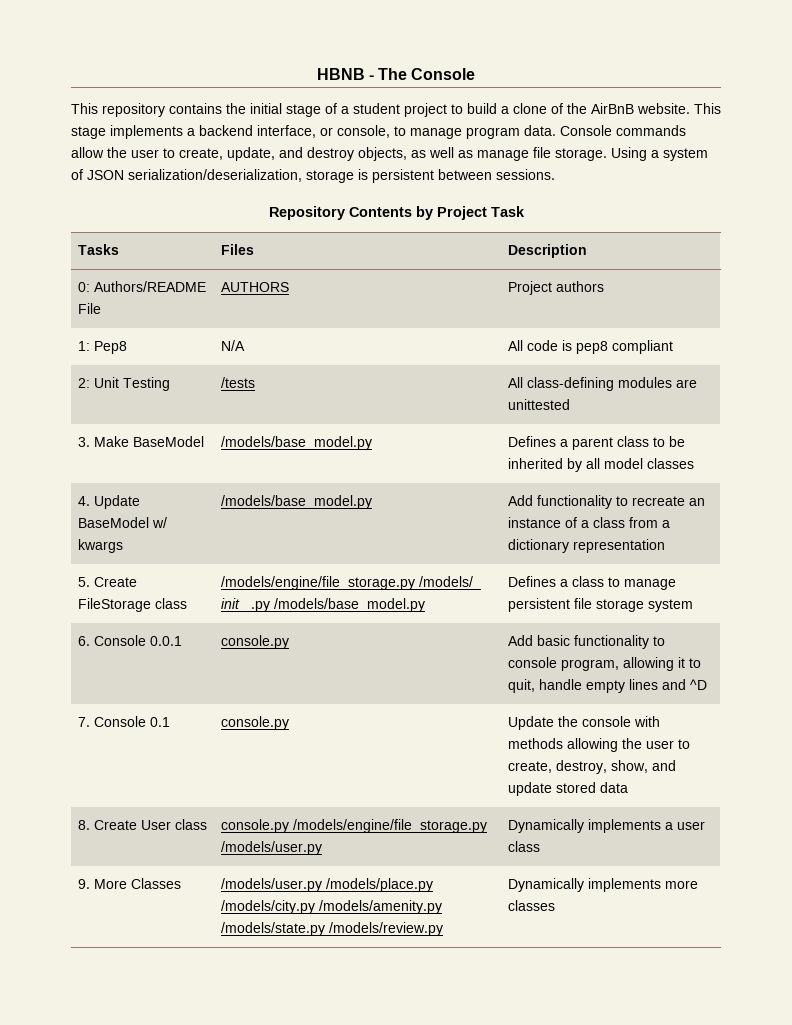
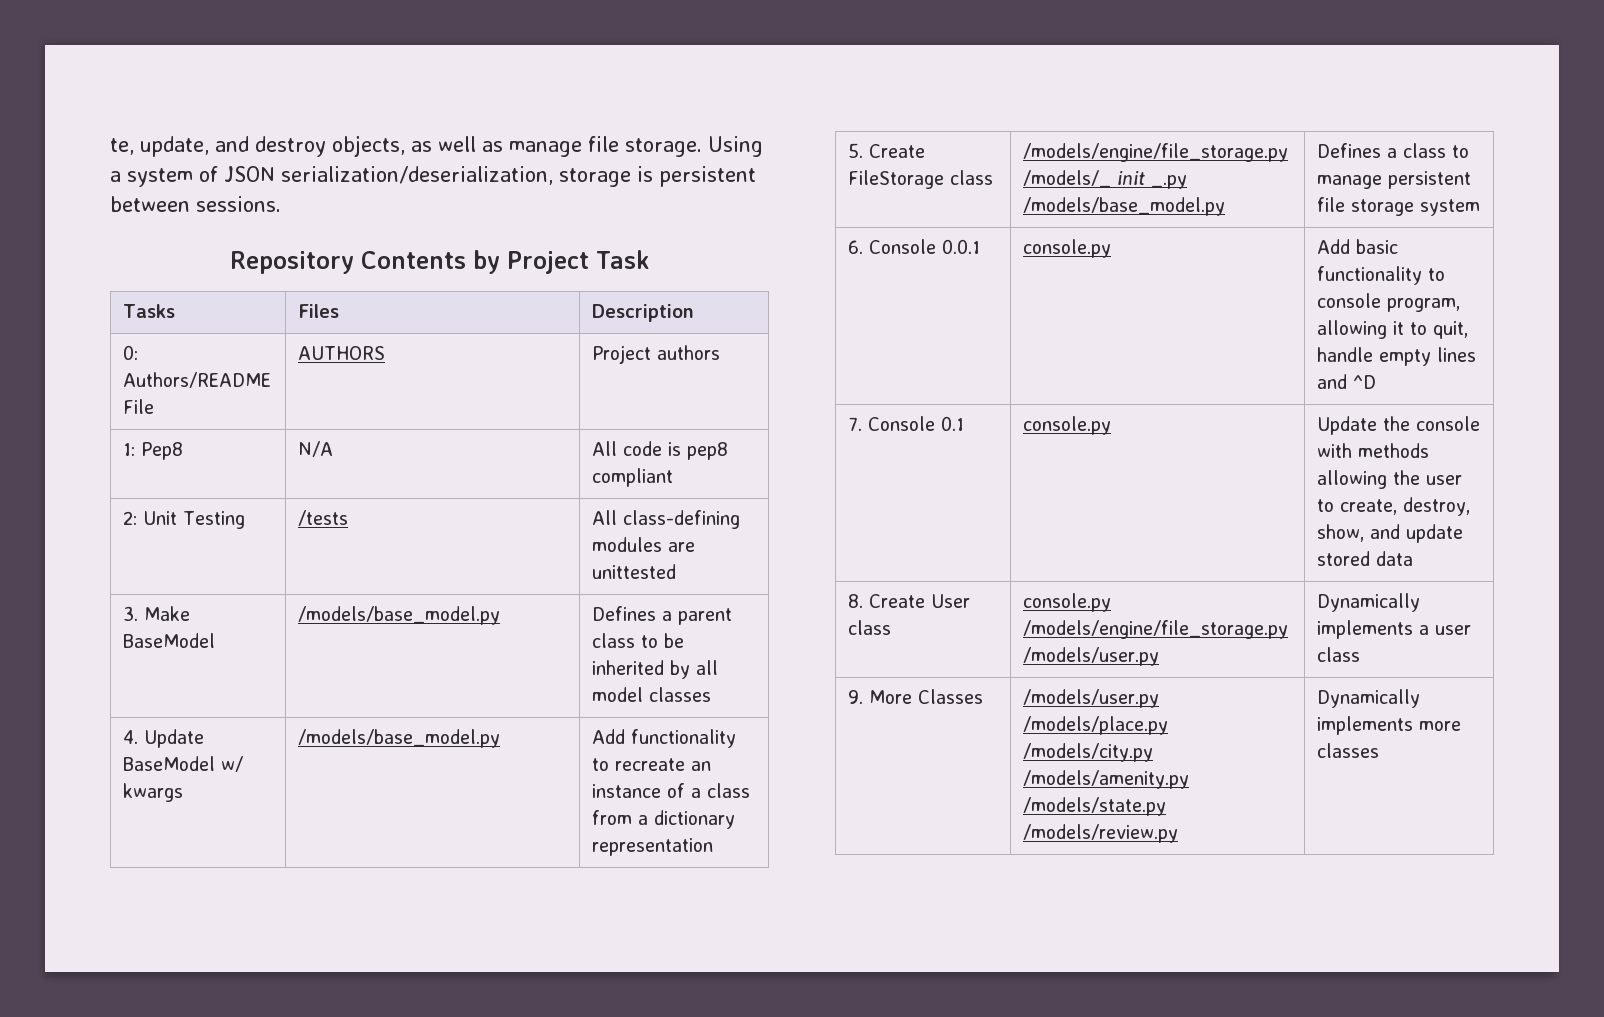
- HBNB - The Console
- This repository contains the initial stage of a student project to build a clone of the AirBnB website. This stage implements a backend interface, or console, to manage program data. Console commands allow the user to create, update, and destroy objects, as well as manage file storage.
+ te, update, and destroy objects, as well as manage file storage.

